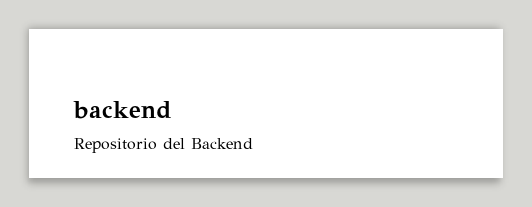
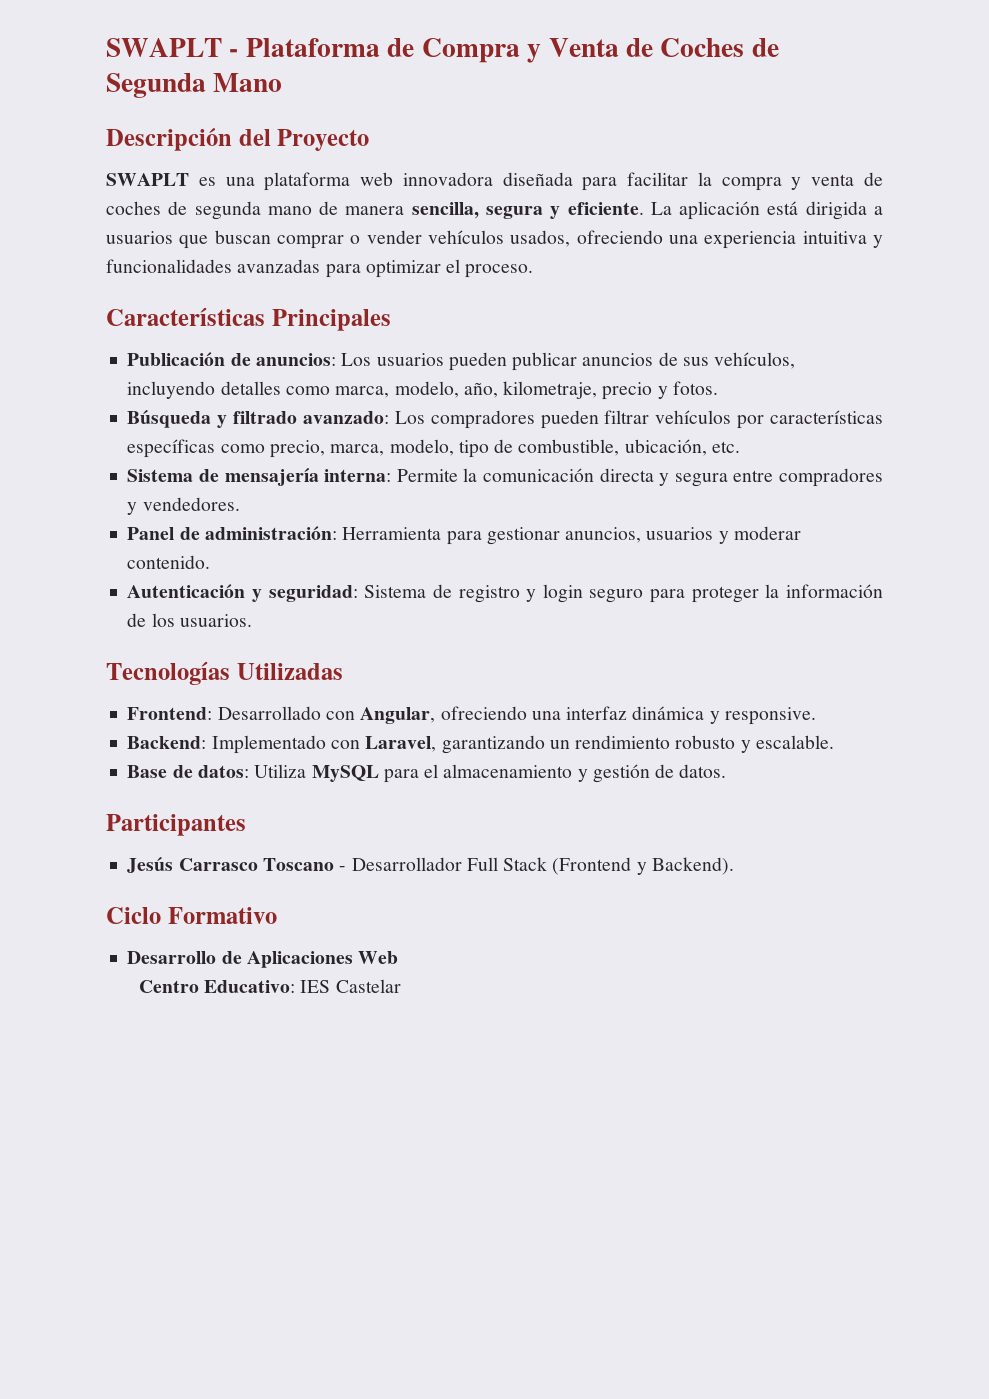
- backend
- Repositorio del Backend
+ SWAPLT - Plataforma de Compra y Venta de Coches de Segunda Mano
+ Descripción del Proyecto
+ SWAPLT es una plataforma web innovadora diseñada para facilitar la compra y venta de coches de segunda mano de manera sencilla, segura y eficiente. La aplicación está dirigida a usuarios que buscan comprar o vender vehículos usados, ofreciendo una experiencia intuitiva y funcionalidades avanzadas para optimizar el proceso.
+ Características Principales
+ Publicación de anuncios: Los usuarios pueden publicar anuncios de sus vehículos, incluyendo detalles como marca, modelo, año, kilometraje, precio y fotos.
+ Búsqueda y filtrado avanzado: Los compradores pueden filtrar vehículos por características específicas como precio, marca, modelo, tipo de combustible, ubicación, etc.
+ Sistema de mensajería interna: Permite la comunicación directa y segura entre compradores y vendedores.
+ Panel de administración: Herramienta para gestionar anuncios, usuarios y moderar contenido.
+ Autenticación y seguridad: Sistema de registro y login seguro para proteger la información de los usuarios.
+ Tecnologías Utilizadas
+ Frontend: Desarrollado con Angular, ofreciendo una interfaz dinámica y responsive.
+ Backend: Implementado con Laravel, garantizando un rendimiento robusto y escalable.
+ Base de datos: Utiliza MySQL para el almacenamiento y gestión de datos.
+ Participantes
+ Jesús Carrasco Toscano - Desarrollador Full Stack (Frontend y Backend).
+ Ciclo Formativo
+ Desarrollo de Aplicaciones Web
+ Centro Educativo: IES Castelar

